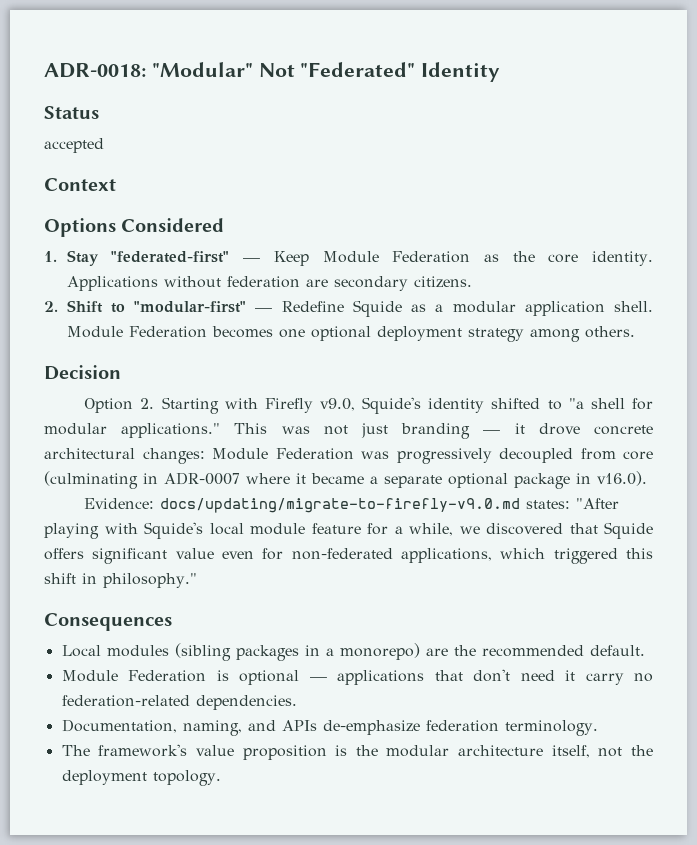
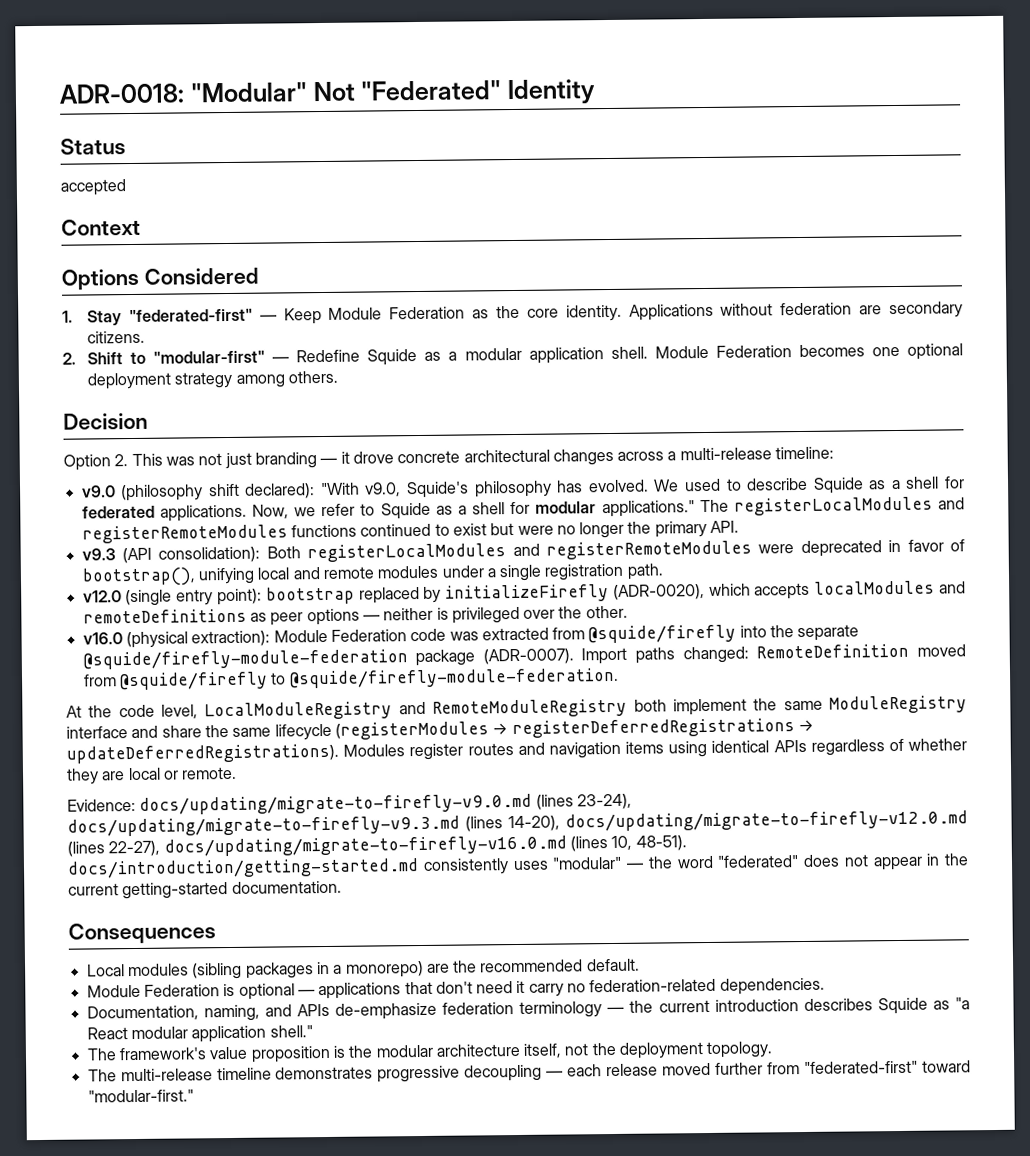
- Option 2. Starting with Firefly v9.0, Squide's identity shifted to "a shell for modular applications." This was not just branding — it drove concrete architectural changes: Module Federation was progressively decoupled from core (culminating in ADR-0007 where it became a separate optional package in v16.0).
- Evidence: docs/updating/migrate-to-firefly-v9.0.md states: "After playing with Squide's local module feature for a while, we discovered that Squide offers significant value even for non-federated applications, which triggered this shift in philosophy."
+ Option 2. This was not just branding — it drove concrete architectural changes across a multi-release timeline:
+ v9.0 (philosophy shift declared): "With v9.0, Squide's philosophy has evolved. We used to describe Squide as a shell for federated applications. Now, we refer to Squide as a shell for modular applications." The registerLocalModules and registerRemoteModules functions continued to exist but were no longer the primary API.
+ v9.3 (API consolidation): Both registerLocalModules and registerRemoteModules were deprecated in favor of bootstrap(), unifying local and remote modules under a single registration path.
+ v12.0 (single entry point): bootstrap replaced by initializeFirefly (ADR-0020), which accepts localModules and remoteDefinitions as peer options — neither is privileged over the other.
+ v16.0 (physical extraction): Module Federation code was extracted from @squide/firefly into the separate @squide/firefly-module-federation package (ADR-0007). Import paths changed: RemoteDefinition moved from @squide/firefly to @squide/firefly-module-federation.
+ At the code level, LocalModuleRegistry and RemoteModuleRegistry both implement the same ModuleRegistry interface and share the same lifecycle (registerModules → registerDeferredRegistrations → updateDeferredRegistrations). Modules register routes and navigation items using identical APIs regardless of whether they are local or remote.
+ Evidence: docs/updating/migrate-to-firefly-v9.0.md (lines 23-24), docs/updating/migrate-to-firefly-v9.3.md (lines 14-20), docs/updating/migrate-to-firefly-v12.0.md (lines 22-27), docs/updating/migrate-to-firefly-v16.0.md (lines 10, 48-51). docs/introduction/getting-started.md consistently uses "modular" — the word "federated" does not appear in the current getting-started documentation.
- Documentation, naming, and APIs de-emphasize federation terminology.
+ Documentation, naming, and APIs de-emphasize federation terminology — the current introduction describes Squide as "a React modular application shell."
+ The multi-release timeline demonstrates progressive decoupling — each release moved further from "federated-first" toward "modular-first."

